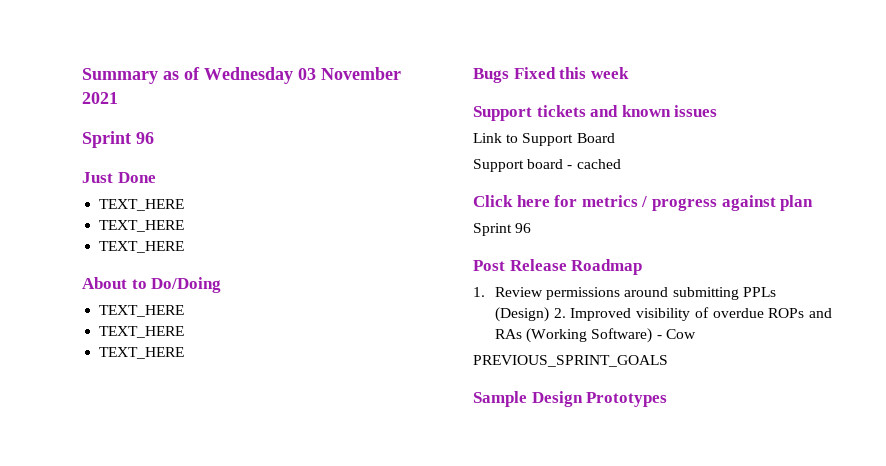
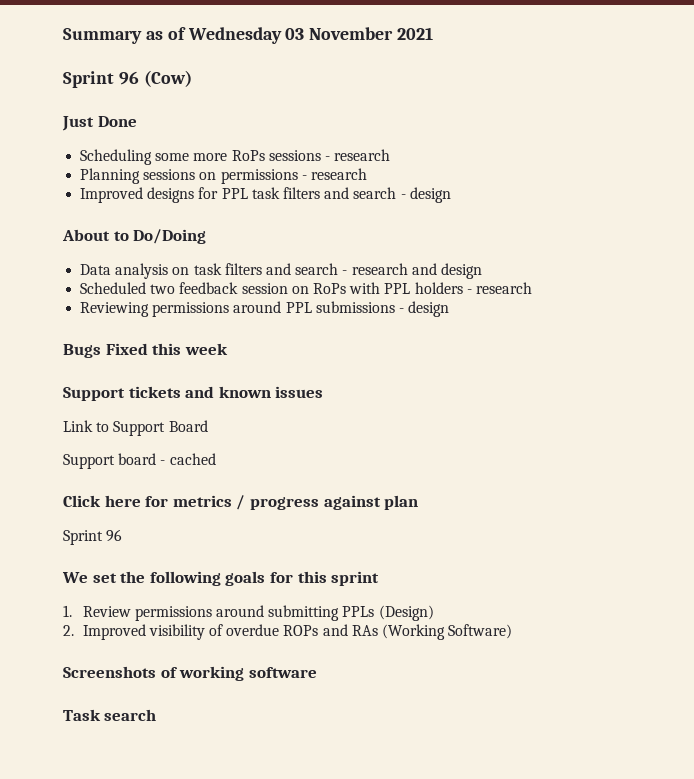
  Summary as of Wednesday 03 November 2021
- Sprint 96
+ Sprint 96 (Cow)
  Just Done
- TEXT_HERE
- TEXT_HERE
- TEXT_HERE
+ Scheduling some more RoPs sessions - research
+ Planning sessions on permissions - research
+ Improved designs for PPL task filters and search - design
  About to Do/Doing
- TEXT_HERE
- TEXT_HERE
- TEXT_HERE
+ Data analysis on task filters and search - research and design
+ Scheduled two feedback session on RoPs with PPL holders - research
+ Reviewing permissions around PPL submissions - design
- Post Release Roadmap
+ We set the following goals for this sprint
- 1. Review permissions around submitting PPLs (Design) 2. Improved visibility of overdue ROPs and RAs (Working Software) - Cow
- PREVIOUS_SPRINT_GOALS
- Sample Design Prototypes
+ 1. Review permissions around submitting PPLs (Design)
+ 2. Improved visibility of overdue ROPs and RAs (Working Software)
+ Screenshots of working software
+ Task search

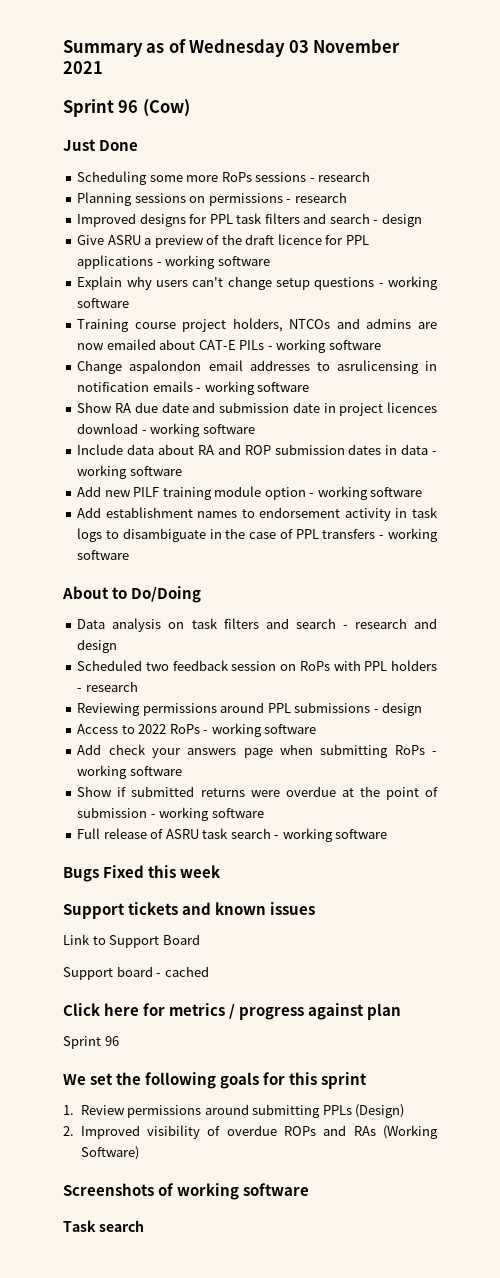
+ Give ASRU a preview of the draft licence for PPL applications - working software
+ Explain why users can't change setup questions - working software
+ Training course project holders, NTCOs and admins are now emailed about CAT-E PILs - working software
+ Change aspalondon email addresses to asrulicensing in notification emails - working software
+ Show RA due date and submission date in project licences download - working software
+ Include data about RA and ROP submission dates in data - working software
+ Add new PILF training module option - working software
+ Add establishment names to endorsement activity in task logs to disambiguate in the case of PPL transfers - working software
+ Access to 2022 RoPs - working software
+ Add check your answers page when submitting RoPs - working software
+ Show if submitted returns were overdue at the point of submission - working software
+ Full release of ASRU task search - working software

